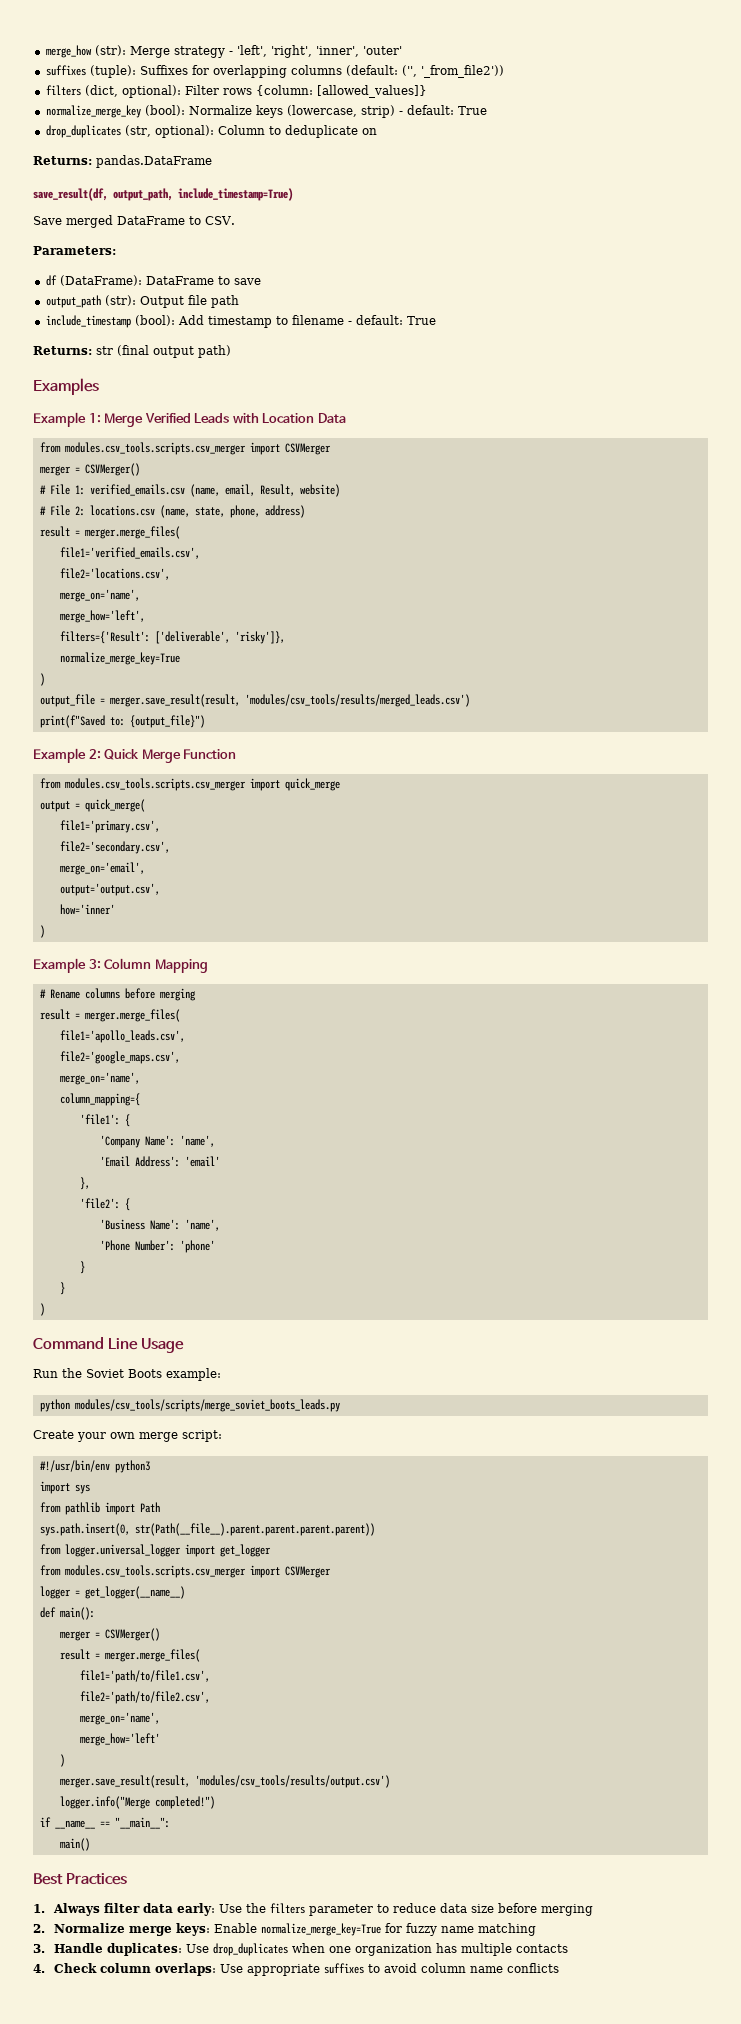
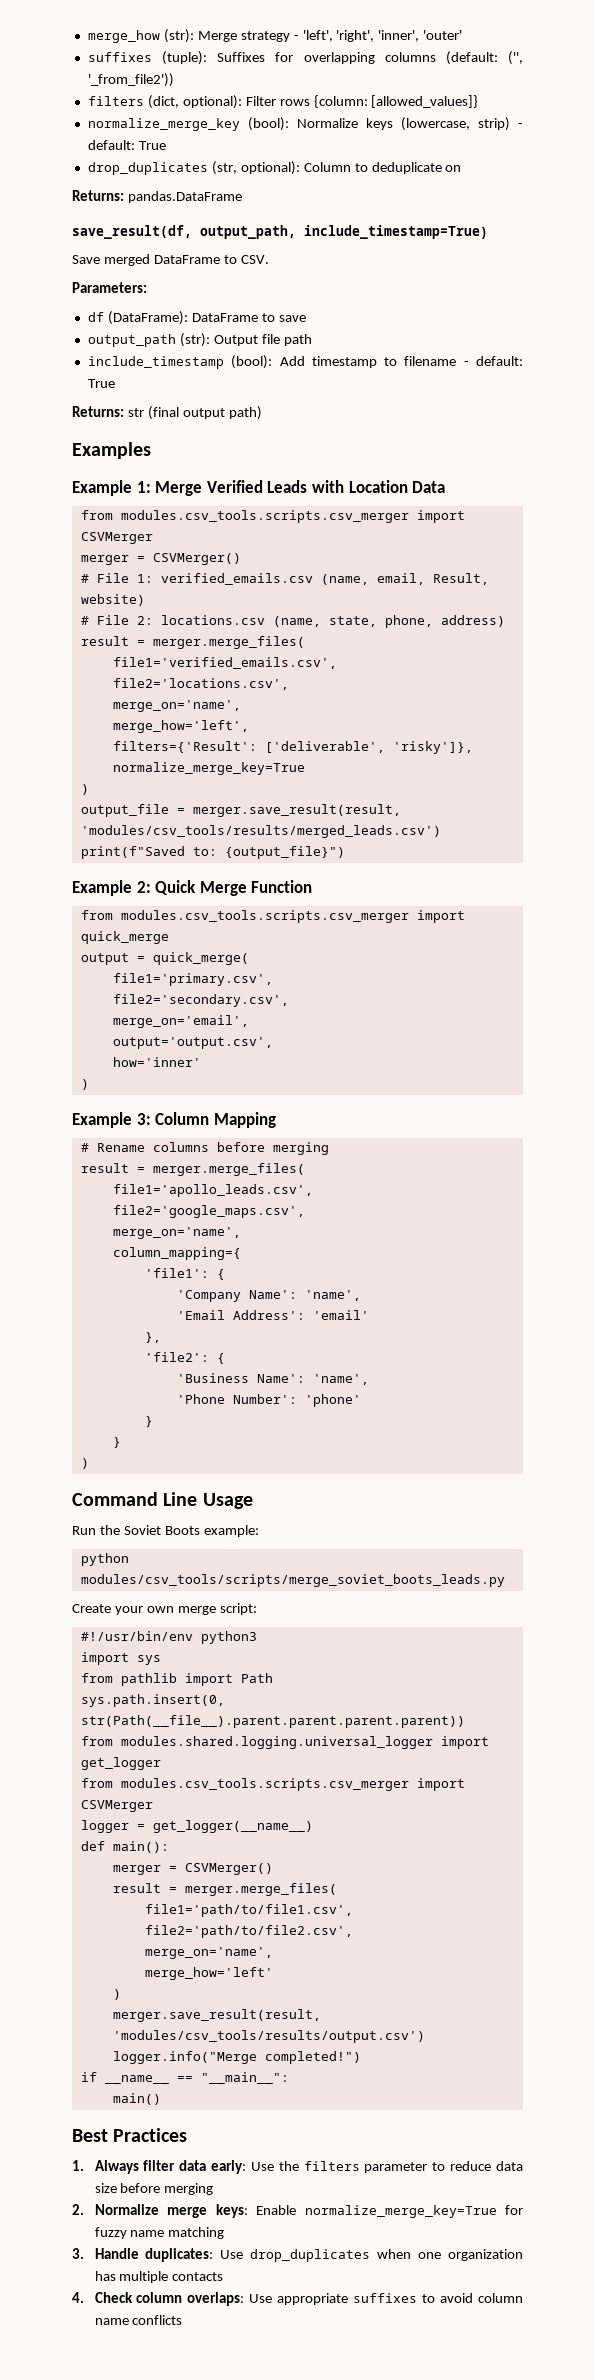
- from logger.universal_logger import get_logger
+ from modules.shared.logging.universal_logger import get_logger

